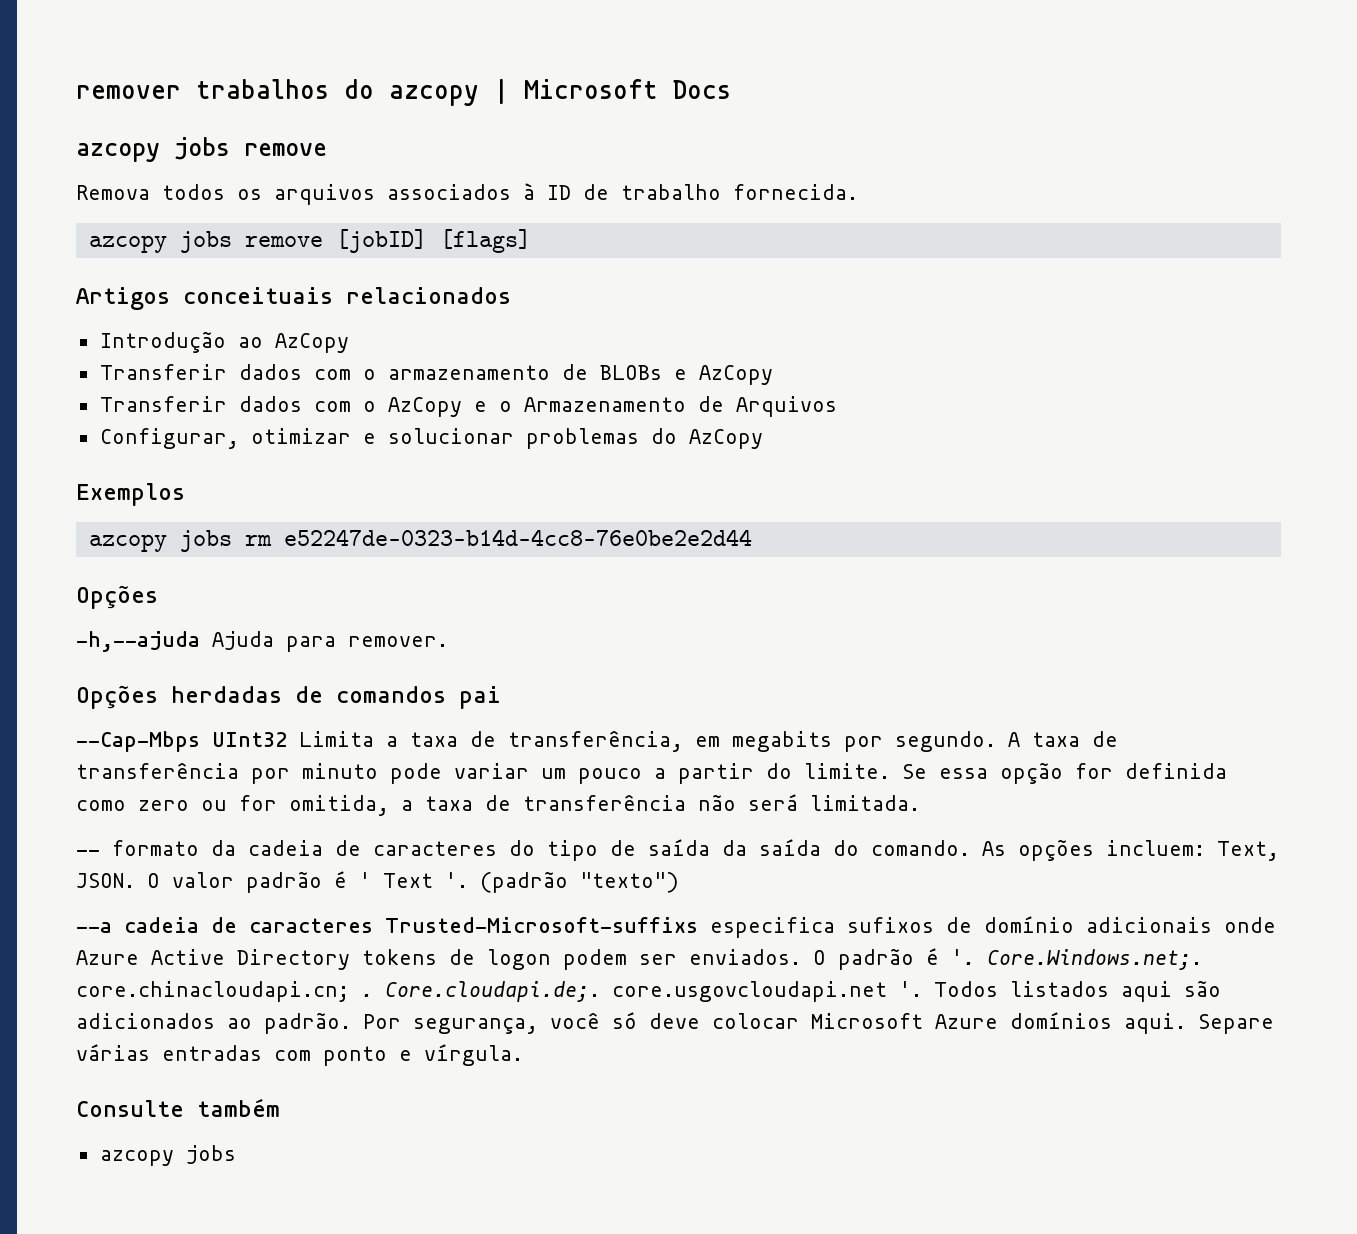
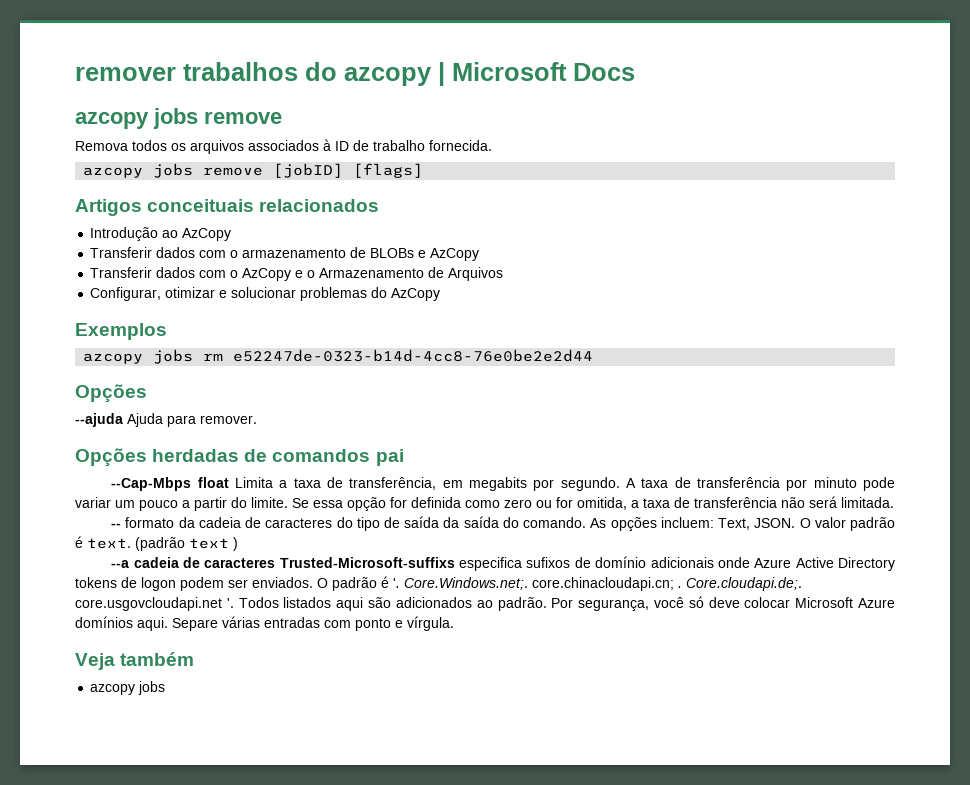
- -h,--ajuda Ajuda para remover.
+ --ajuda Ajuda para remover.
- --Cap-Mbps UInt32 Limita a taxa de transferência, em megabits por segundo.
+ --Cap-Mbps float Limita a taxa de transferência, em megabits por segundo.
- O valor padrão é ' Text '. (padrão "texto")
+ O valor padrão é text. (padrão text )
- Consulte também
+ Veja também

